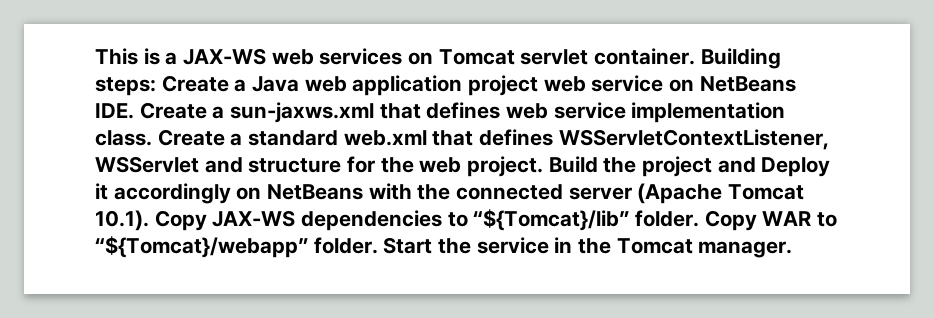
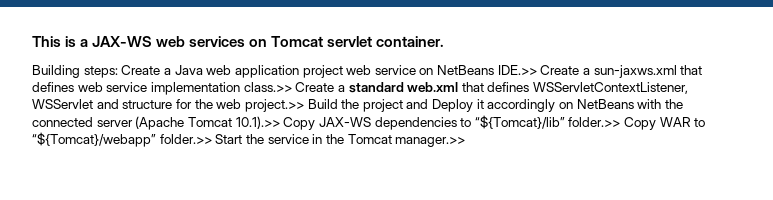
- This is a JAX-WS web services on Tomcat servlet container. Building steps:
+ This is a JAX-WS web services on Tomcat servlet container.
+ Building steps:
- Create a Java web application project web service on NetBeans IDE. Create a sun-jaxws.xml that defines web service implementation class. Create a standard web.xml that defines WSServletContextListener, WSServlet and structure for the web project. Build the project and Deploy it accordingly on NetBeans with the connected server (Apache Tomcat 10.1). Copy JAX-WS dependencies to “${Tomcat}/lib” folder. Copy WAR to “${Tomcat}/webapp” folder. Start the service in the Tomcat manager.
+ Create a Java web application project web service on NetBeans IDE.>> Create a sun-jaxws.xml that defines web service implementation class.>> Create a standard web.xml that defines WSServletContextListener, WSServlet and structure for the web project.>> Build the project and Deploy it accordingly on NetBeans with the connected server (Apache Tomcat 10.1).>> Copy JAX-WS dependencies to “${Tomcat}/lib” folder.>> Copy WAR to “${Tomcat}/webapp” folder.>> Start the service in the Tomcat manager.>>

